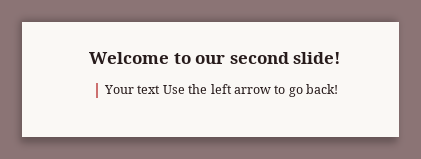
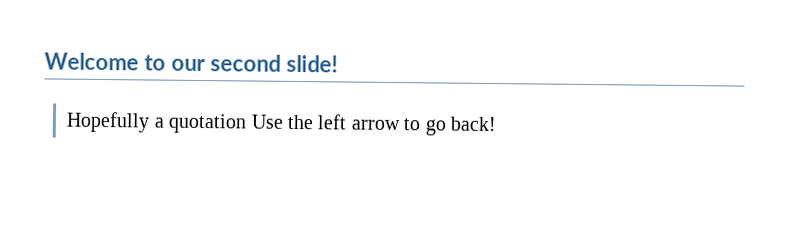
- Your text Use the left arrow to go back!
+ Hopefully a quotation Use the left arrow to go back!

